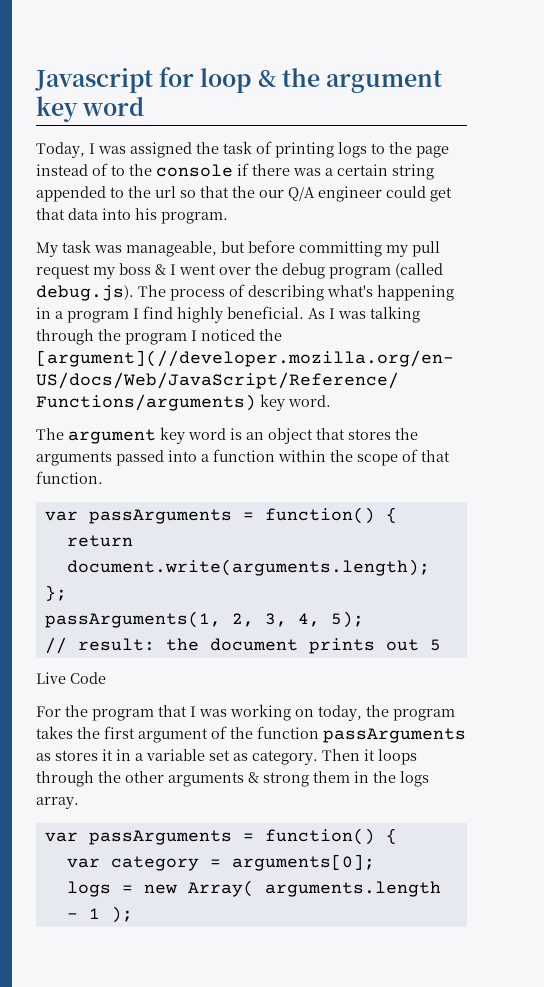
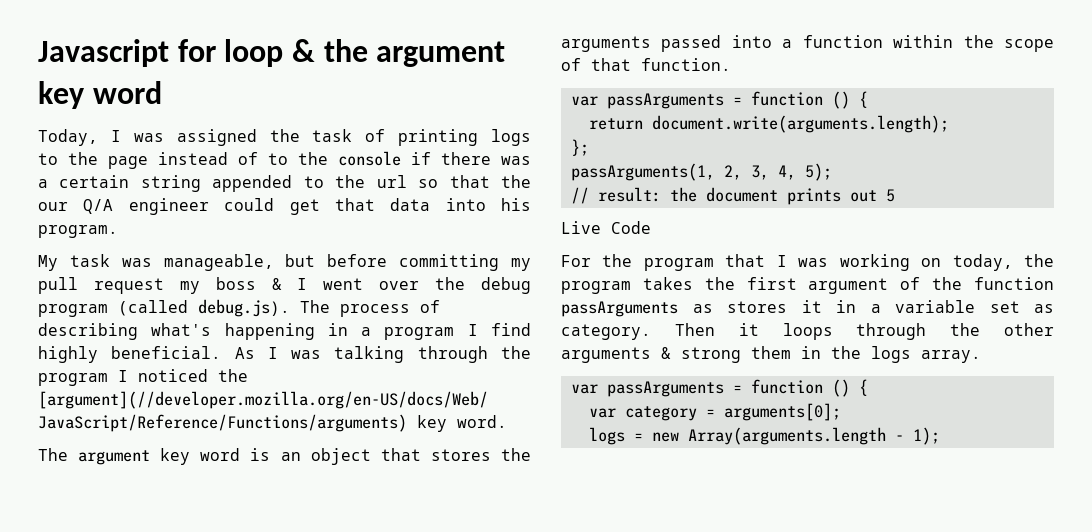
  The argument key word is an object that stores the arguments passed into a function within the scope of that function.
- var passArguments = function() {
+ var passArguments = function () {
  Then it loops through the other arguments & strong them in the logs array.
- var passArguments = function() {
+ var passArguments = function () {
- logs = new Array( arguments.length - 1 );
+ logs = new Array(arguments.length - 1);

